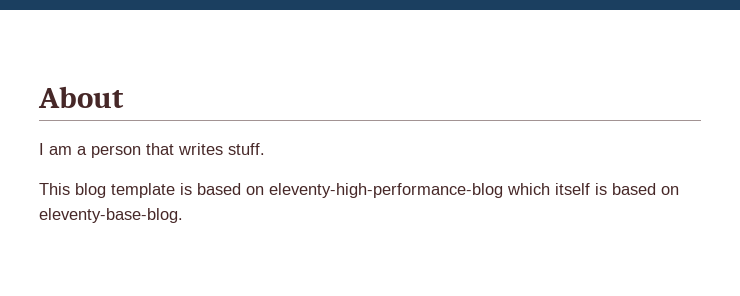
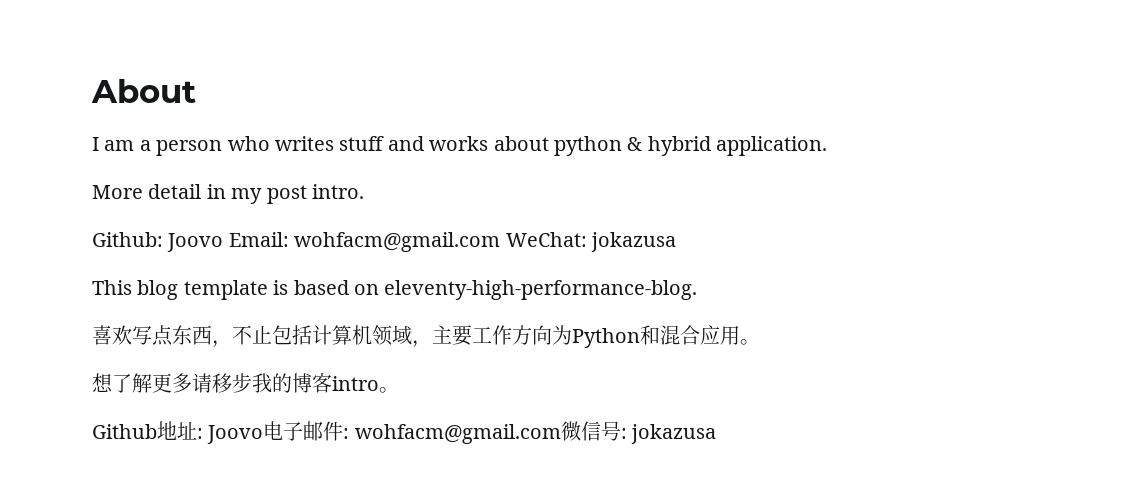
- I am a person that writes stuff.
+ I am a person who writes stuff and works about python & hybrid application.
+ More detail in my post intro.
+ Github: Joovo Email: wohfacm@gmail.com WeChat: jokazusa
- This blog template is based on eleventy-high-performance-blog which itself is based on eleventy-base-blog.
+ This blog template is based on eleventy-high-performance-blog.
+ 喜欢写点东西，不止包括计算机领域，主要工作方向为Python和混合应用。
+ 想了解更多请移步我的博客intro。
+ Github地址: Joovo电子邮件: wohfacm@gmail.com微信号: jokazusa

